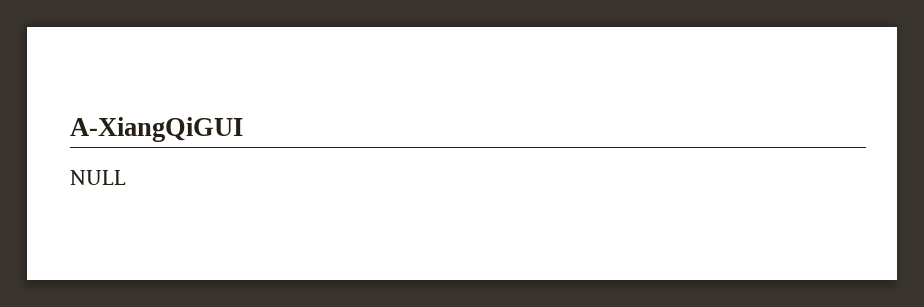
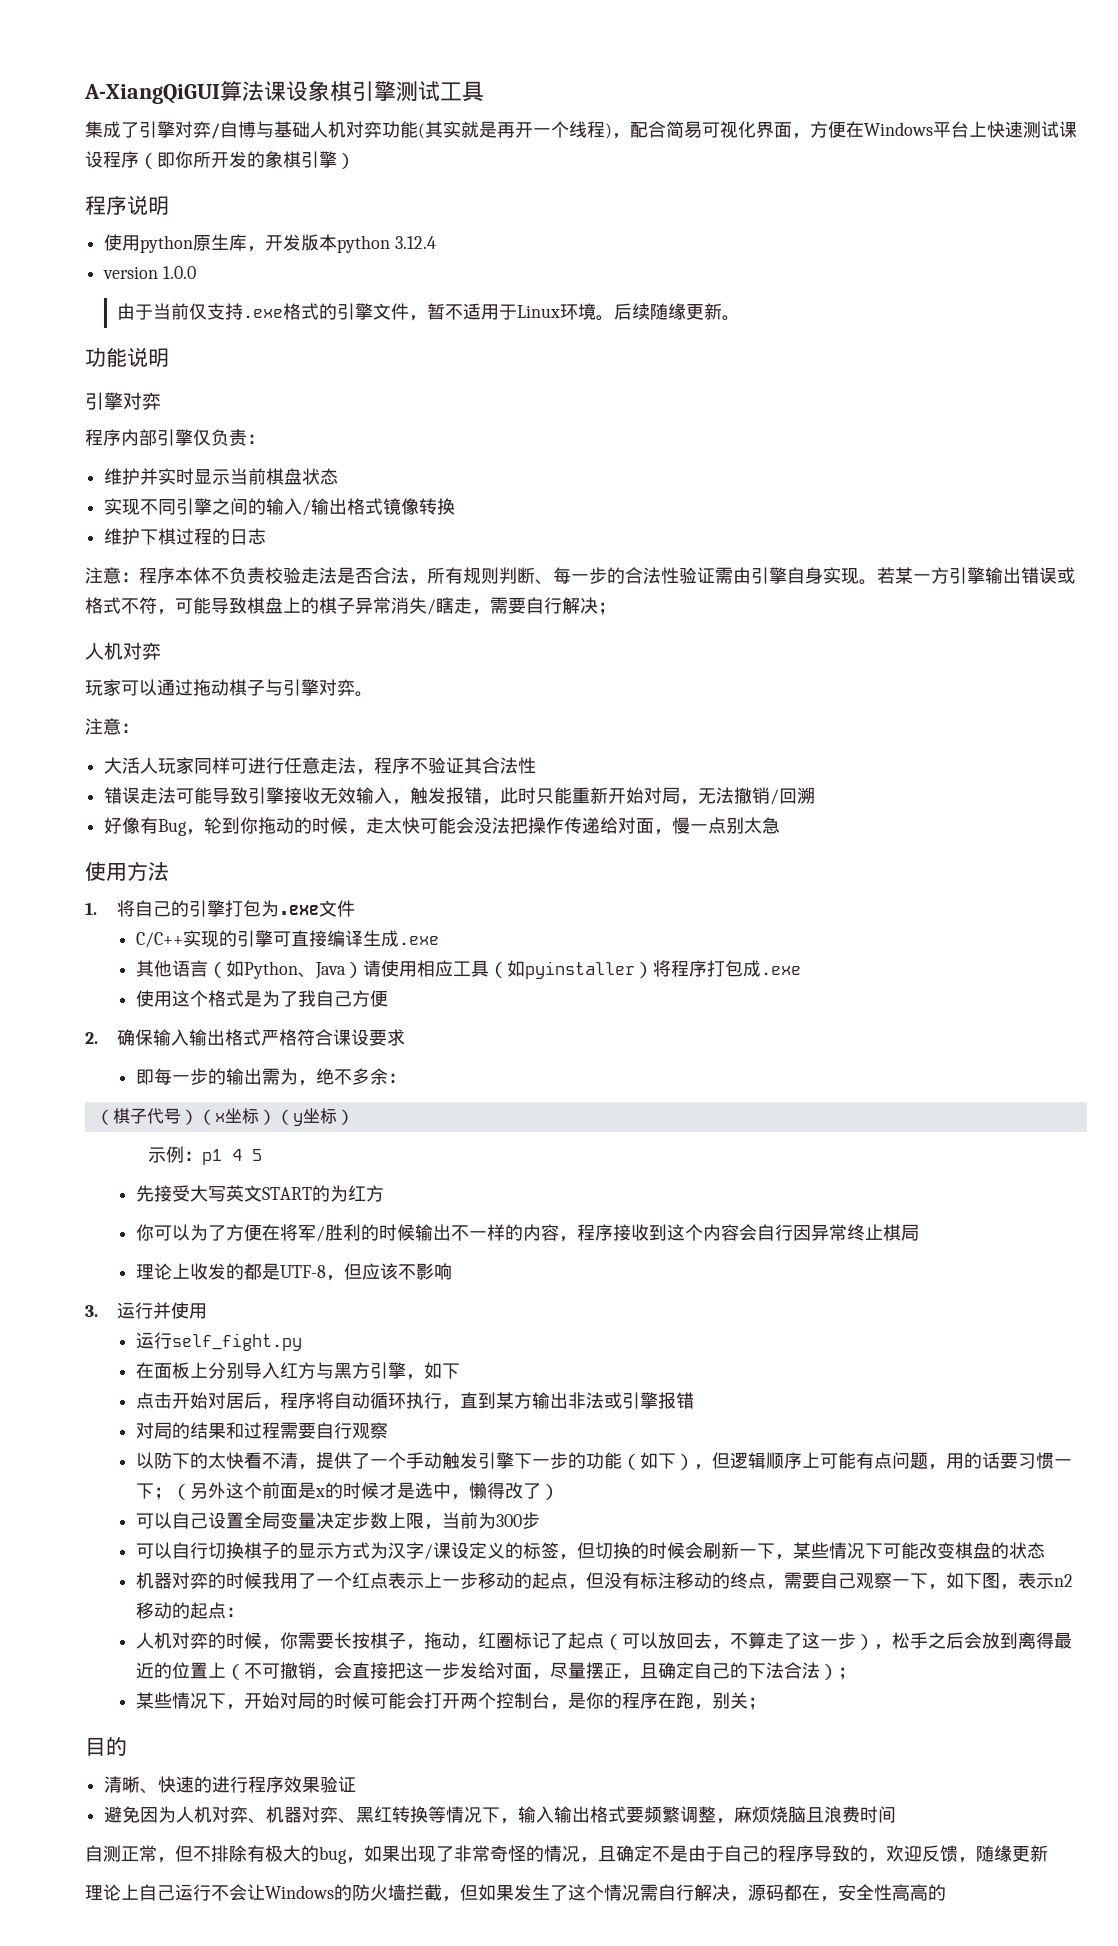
- A-XiangQiGUI
- NULL
+ A-XiangQiGUI算法课设象棋引擎测试工具
+ 集成了引擎对弈/自博与基础人机对弈功能(其实就是再开一个线程)，配合简易可视化界面，方便在Windows平台上快速测试课设程序（即你所开发的象棋引擎）
+ 程序说明
+ 使用python原生库，开发版本python 3.12.4
+ version 1.0.0
+ 由于当前仅支持.exe格式的引擎文件，暂不适用于Linux环境。后续随缘更新。
+ 功能说明
+ 引擎对弈
+ 程序内部引擎仅负责：
+ 维护并实时显示当前棋盘状态
+ 实现不同引擎之间的输入/输出格式镜像转换
+ 维护下棋过程的日志
+ 注意：程序本体不负责校验走法是否合法，所有规则判断、每一步的合法性验证需由引擎自身实现。若某一方引擎输出错误或格式不符，可能导致棋盘上的棋子异常消失/瞎走，需要自行解决；
+ 人机对弈
+ 玩家可以通过拖动棋子与引擎对弈。
+ 注意：
+ 大活人玩家同样可进行任意走法，程序不验证其合法性
+ 错误走法可能导致引擎接收无效输入，触发报错，此时只能重新开始对局，无法撤销/回溯
+ 好像有Bug，轮到你拖动的时候，走太快可能会没法把操作传递给对面，慢一点别太急
+ 使用方法
+ 1.将自己的引擎打包为.exe文件
+ C/C++实现的引擎可直接编译生成.exe
+ 其他语言（如Python、Java）请使用相应工具（如pyinstaller）将程序打包成.exe
+ 使用这个格式是为了我自己方便
+ 2.确保输入输出格式严格符合课设要求
+ 即每一步的输出需为，绝不多余：
+ （棋子代号）（x坐标）（y坐标）
+ 示例：p1 4 5
+ 先接受大写英文START的为红方
+ 你可以为了方便在将军/胜利的时候输出不一样的内容，程序接收到这个内容会自行因异常终止棋局
+ 理论上收发的都是UTF-8，但应该不影响
+ 3.运行并使用
+ 运行self_fight.py
+ 在面板上分别导入红方与黑方引擎，如下
+ 点击开始对居后，程序将自动循环执行，直到某方输出非法或引擎报错
+ 对局的结果和过程需要自行观察
+ 以防下的太快看不清，提供了一个手动触发引擎下一步的功能（如下），但逻辑顺序上可能有点问题，用的话要习惯一下；（另外这个前面是x的时候才是选中，懒得改了）
+ 可以自己设置全局变量决定步数上限，当前为300步
+ 可以自行切换棋子的显示方式为汉字/课设定义的标签，但切换的时候会刷新一下，某些情况下可能改变棋盘的状态
+ 机器对弈的时候我用了一个红点表示上一步移动的起点，但没有标注移动的终点，需要自己观察一下，如下图，表示n2移动的起点：
+ 人机对弈的时候，你需要长按棋子，拖动，红圈标记了起点（可以放回去，不算走了这一步），松手之后会放到离得最近的位置上（不可撤销，会直接把这一步发给对面，尽量摆正，且确定自己的下法合法）；
+ 某些情况下，开始对局的时候可能会打开两个控制台，是你的程序在跑，别关；
+ 目的
+ 清晰、快速的进行程序效果验证
+ 避免因为人机对弈、机器对弈、黑红转换等情况下，输入输出格式要频繁调整，麻烦烧脑且浪费时间
+ 自测正常，但不排除有极大的bug，如果出现了非常奇怪的情况，且确定不是由于自己的程序导致的，欢迎反馈，随缘更新
+ 理论上自己运行不会让Windows的防火墙拦截，但如果发生了这个情况需自行解决，源码都在，安全性高高的

